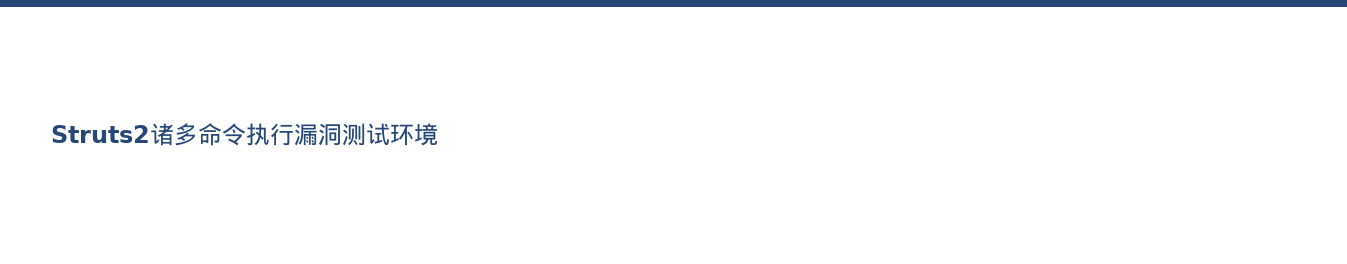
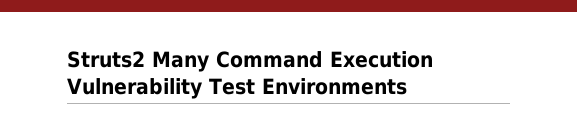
- Struts2诸多命令执行漏洞测试环境
+ Struts2 Many Command Execution Vulnerability Test Environments

